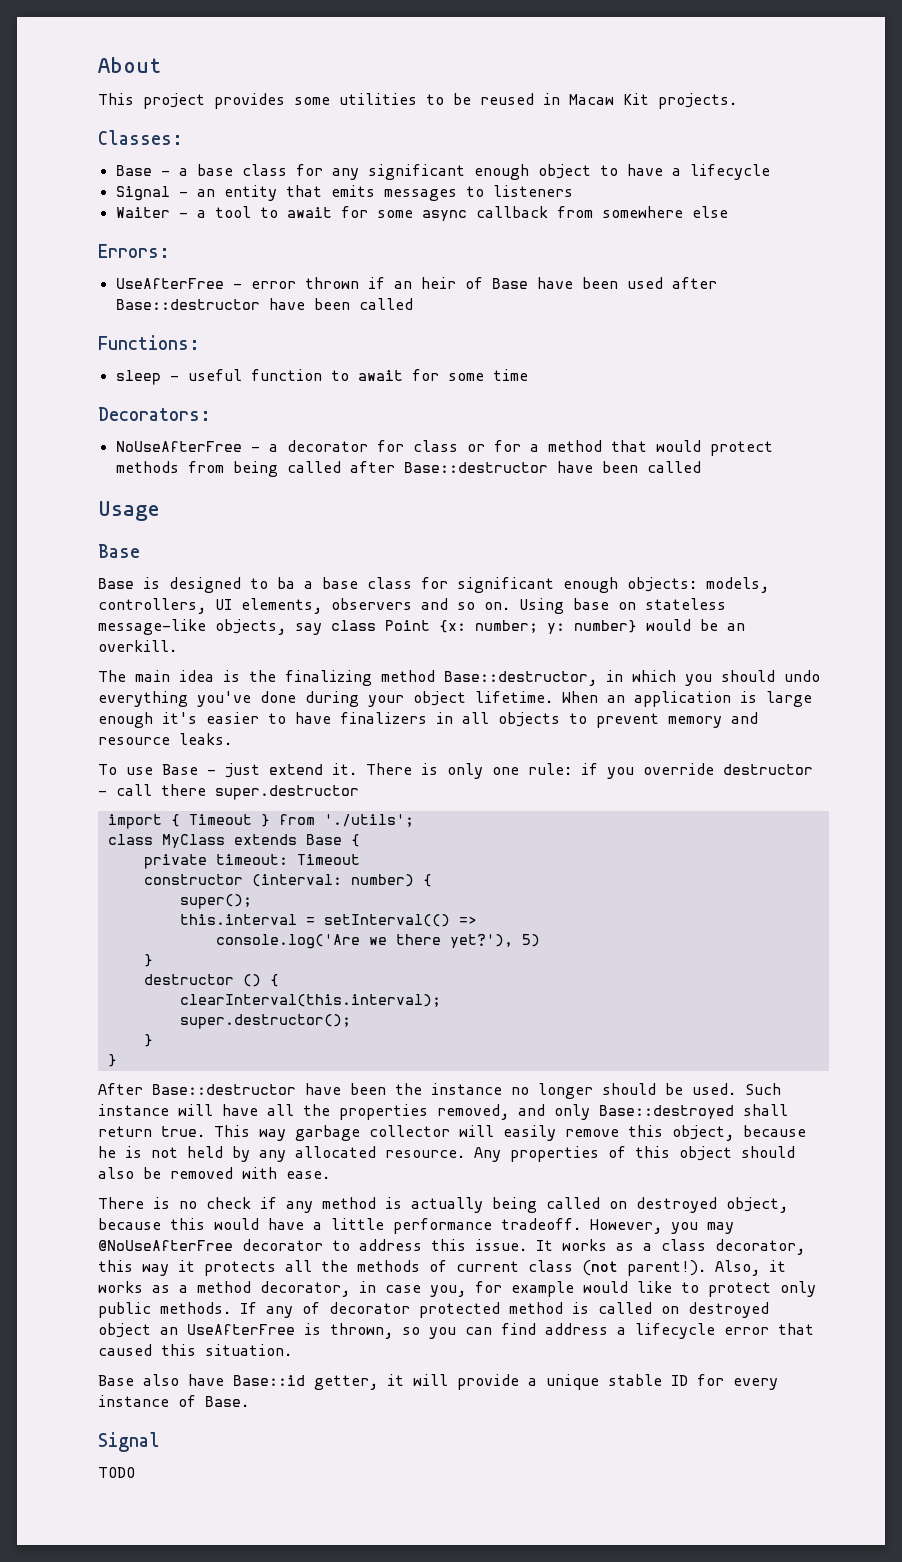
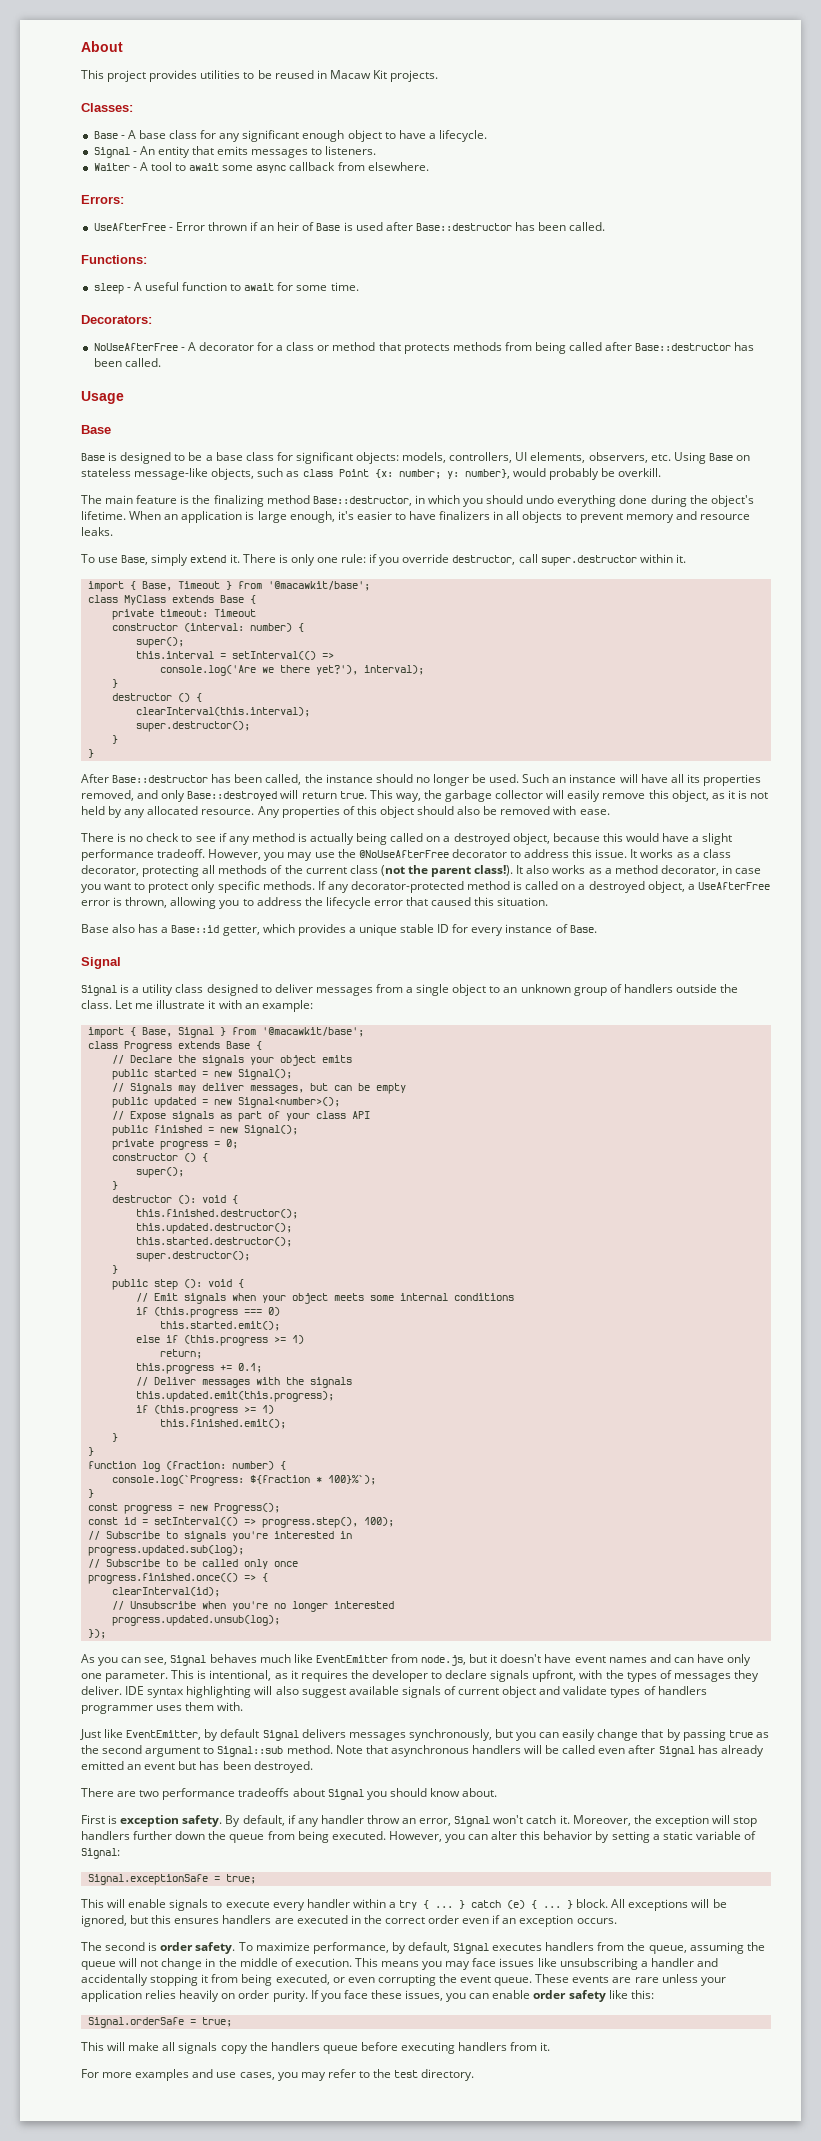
- This project provides some utilities to be reused in Macaw Kit projects.
+ This project provides utilities to be reused in Macaw Kit projects.
- Base - a base class for any significant enough object to have a lifecycle
+ Base - A base class for any significant enough object to have a lifecycle.
- Signal - an entity that emits messages to listeners
+ Signal - An entity that emits messages to listeners.
- Waiter - a tool to await for some async callback from somewhere else
+ Waiter - A tool to await some async callback from elsewhere.
- UseAfterFree - error thrown if an heir of Base have been used after Base::destructor have been called
+ UseAfterFree - Error thrown if an heir of Base is used after Base::destructor has been called.
- sleep - useful function to await for some time
+ sleep - A useful function to await for some time.
- NoUseAfterFree - a decorator for class or for a method that would protect methods from being called after Base::destructor have been called
+ NoUseAfterFree - A decorator for a class or method that protects methods from being called after Base::destructor has been called.
- Base is designed to ba a base class for significant enough objects: models, controllers, UI elements, observers and so on. Using base on stateless message-like objects, say class Point {x: number; y: number} would be an overkill.
+ Base is designed to be a base class for significant objects: models, controllers, UI elements, observers, etc. Using Base on stateless message-like objects, such as class Point {x: number; y: number}, would probably be overkill.
- The main idea is the finalizing method Base::destructor, in which you should undo everything you've done during your object lifetime.
+ The main feature is the finalizing method Base::destructor, in which you should undo everything done during the object's lifetime.
- When an application is large enough it's easier to have finalizers in all objects to prevent memory and resource leaks.
+ When an application is large enough, it's easier to have finalizers in all objects to prevent memory and resource leaks.
- To use Base - just extend it.
+ To use Base, simply extend it.
- There is only one rule: if you override destructor - call there super.destructor
- import { Timeout } from './utils';
+ There is only one rule: if you override destructor, call super.destructor within it.
+ import { Base, Timeout } from '@macawkit/base';
- console.log('Are we there yet?'), 5)
+ console.log('Are we there yet?'), interval);
- After Base::destructor have been the instance no longer should be used.
+ After Base::destructor has been called, the instance should no longer be used.
- Such instance will have all the properties removed, and only Base::destroyed shall return true.
+ Such an instance will have all its properties removed, and only Base::destroyed will return true.
- This way garbage collector will easily remove this object, because he is not held by any allocated resource.
+ This way, the garbage collector will easily remove this object, as it is not held by any allocated resource.
- There is no check if any method is actually being called on destroyed object, because this would have a little performance tradeoff.
+ There is no check to see if any method is actually being called on a destroyed object, because this would have a slight performance tradeoff.
- However, you may @NoUseAfterFree decorator to address this issue.
+ However, you may use the @NoUseAfterFree decorator to address this issue.
- It works as a class decorator, this way it protects all the methods of current class (not parent!). Also, it works as a method decorator, in case you, for example would like to protect only public methods.
+ It works as a class decorator, protecting all methods of the current class (not the parent class!). It also works as a method decorator, in case you want to protect only specific methods.
- If any of decorator protected method is called on destroyed object an UseAfterFree is thrown, so you can find address a lifecycle error that caused this situation.
+ If any decorator-protected method is called on a destroyed object, a UseAfterFree error is thrown, allowing you to address the lifecycle error that caused this situation.
- Base also have Base::id getter, it will provide a unique stable ID for every instance of Base.
+ Base also has a Base::id getter, which provides a unique stable ID for every instance of Base.
- TODO
+ Signal is a utility class designed to deliver messages from a single object to an unknown group of handlers outside the class. Let me illustrate it with an example:
+ import { Base, Signal } from '@macawkit/base';
+ class Progress extends Base {
+ // Declare the signals your object emits
+ public started = new Signal();
+ // Signals may deliver messages, but can be empty
+ public updated = new Signal<number>();
+ // Expose signals as part of your class API
+ public finished = new Signal();
+ private progress = 0;
+ constructor () {
+ super();
+ }
+ destructor (): void {
+ this.finished.destructor();
+ this.updated.destructor();
+ this.started.destructor();
+ super.destructor();
+ }
+ public step (): void {
+ // Emit signals when your object meets some internal conditions
+ if (this.progress === 0)
+ this.started.emit();
+ else if (this.progress >= 1)
+ return;
+ this.progress += 0.1;
+ // Deliver messages with the signals
+ this.updated.emit(this.progress);
+ if (this.progress >= 1)
+ this.finished.emit();
+ }
+ }
+ function log (fraction: number) {
+ console.log(`Progress: ${fraction * 100}%`);
+ }
+ const progress = new Progress();
+ const id = setInterval(() => progress.step(), 100);
+ // Subscribe to signals you're interested in
+ progress.updated.sub(log);
+ // Subscribe to be called only once
+ progress.finished.once(() => {
+ clearInterval(id);
+ // Unsubscribe when you're no longer interested
+ progress.updated.unsub(log);
+ });
+ As you can see, Signal behaves much like EventEmitter from node.js, but it doesn't have event names and can have only one parameter. This is intentional, as it requires the developer to declare signals upfront, with the types of messages they deliver. IDE syntax highlighting will also suggest available signals of current object and validate types of handlers programmer uses them with.
+ Just like EventEmitter, by default Signal delivers messages synchronously, but you can easily change that by passing true as the second argument to Signal::sub method. Note that asynchronous handlers will be called even after Signal has already emitted an event but has been destroyed.
+ There are two performance tradeoffs about Signal you should know about.
+ First is exception safety. By default, if any handler throw an error, Signal won't catch it. Moreover, the exception will stop handlers further down the queue from being executed. However, you can alter this behavior by setting a static variable of Signal:
+ Signal.exceptionSafe = true;
+ This will enable signals to execute every handler within a try { ... } catch (e) { ... } block. All exceptions will be ignored, but this ensures handlers are executed in the correct order even if an exception occurs.
+ The second is order safety. To maximize performance, by default, Signal executes handlers from the queue, assuming the queue will not change in the middle of execution. This means you may face issues like unsubscribing a handler and accidentally stopping it from being executed, or even corrupting the event queue. These events are rare unless your application relies heavily on order purity. If you face these issues, you can enable order safety like this:
+ Signal.orderSafe = true;
+ This will make all signals copy the handlers queue before executing handlers from it.
+ For more examples and use cases, you may refer to the test directory.

